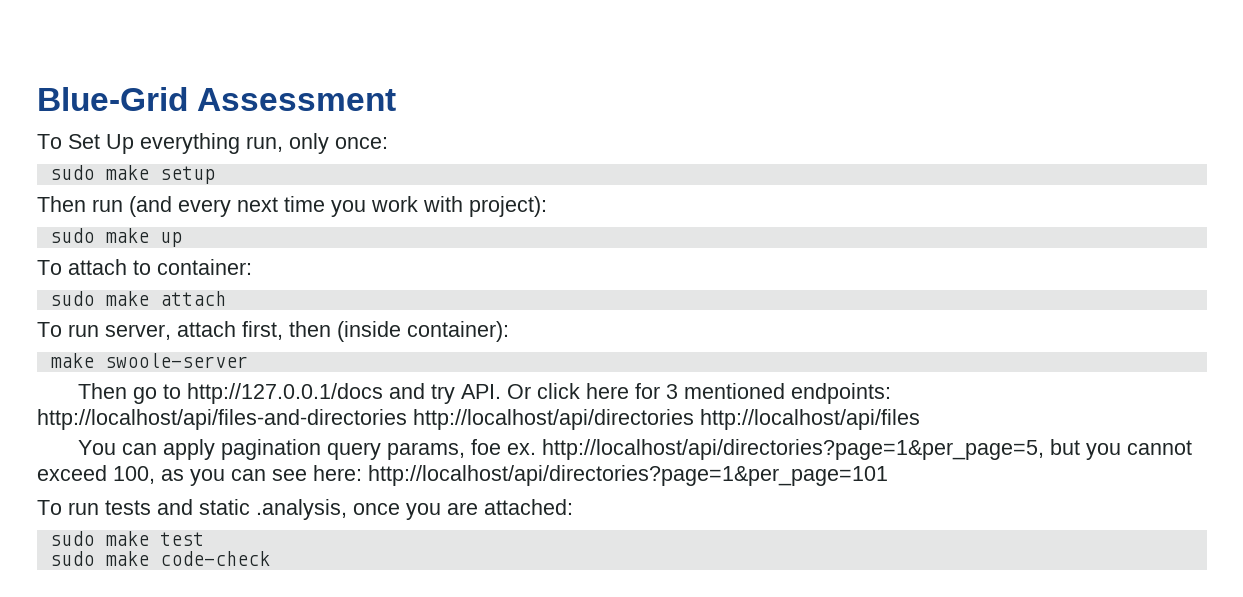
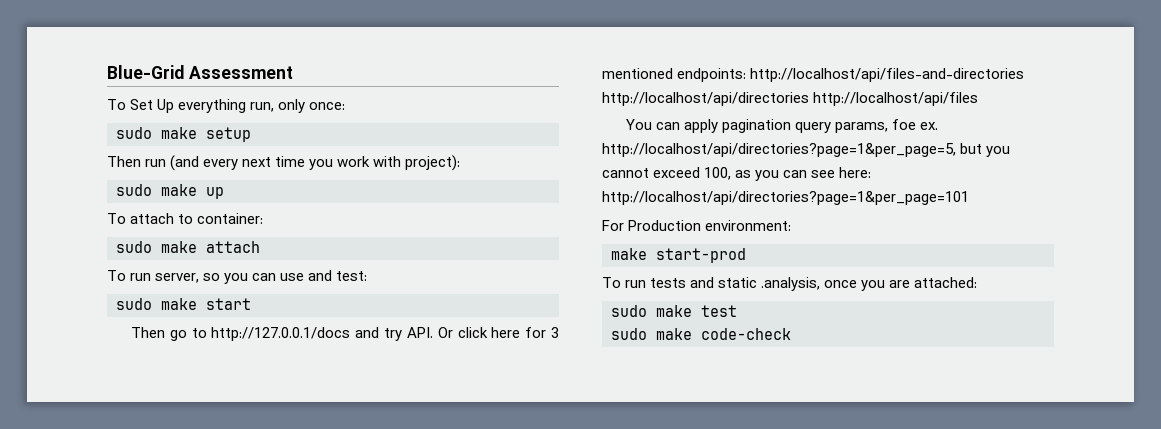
- To run server, attach first, then (inside container):
- make swoole-server
+ To run server, so you can use and test:
+ sudo make start
+ For Production environment:
+ make start-prod

